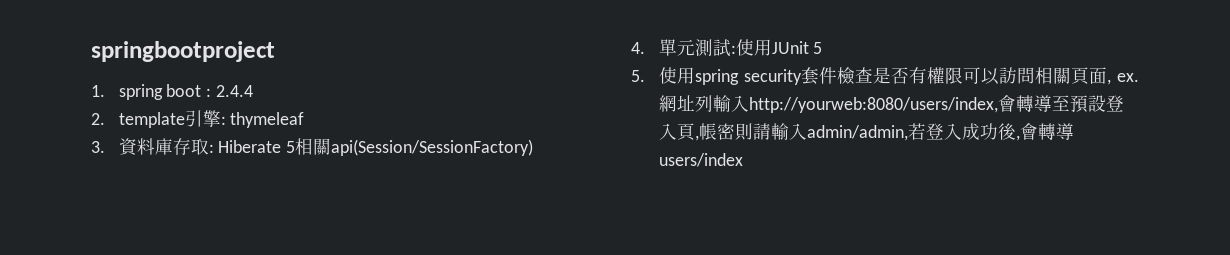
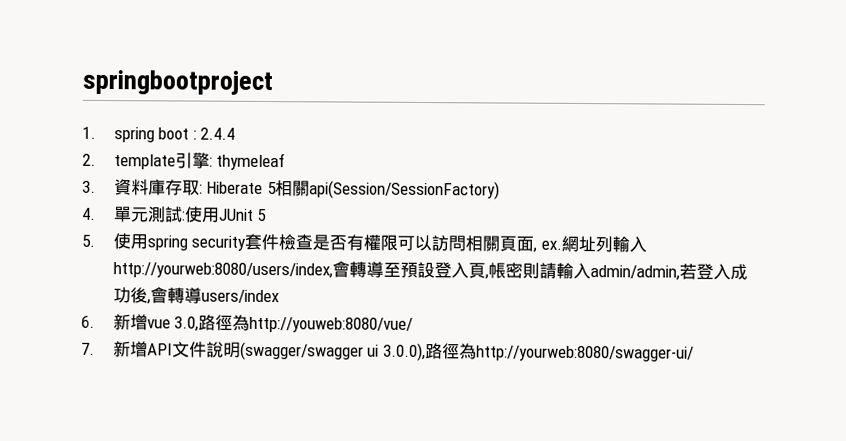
+ 6.新增vue 3.0,路徑為http://youweb:8080/vue/
+ 7.新增API文件說明(swagger/swagger ui 3.0.0),路徑為http://yourweb:8080/swagger-ui/

